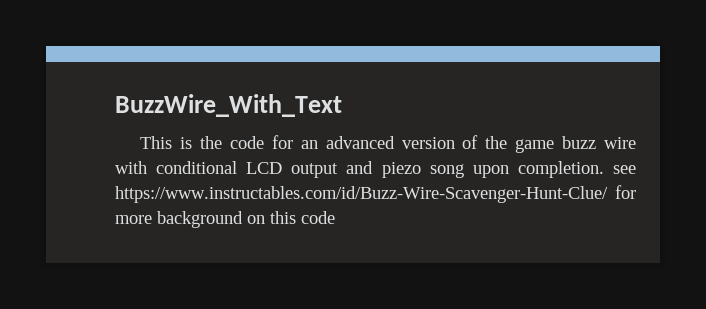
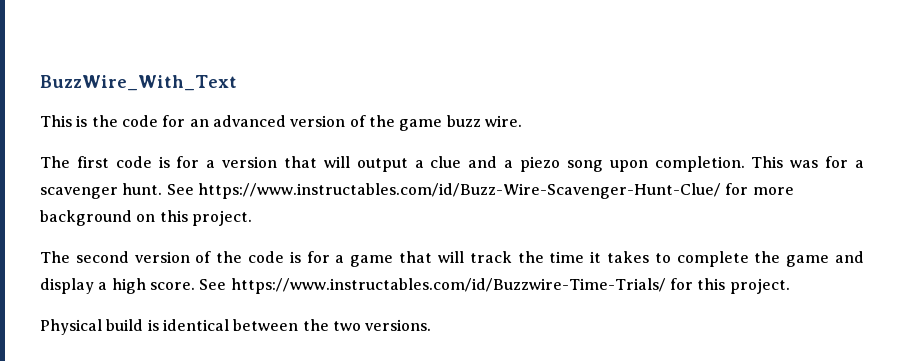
- This is the code for an advanced version of the game buzz wire with conditional LCD output and piezo song upon completion. see https://www.instructables.com/id/Buzz-Wire-Scavenger-Hunt-Clue/ for more background on this code
+ This is the code for an advanced version of the game buzz wire.
+ The first code is for a version that will output a clue and a piezo song upon completion. This was for a scavenger hunt. See https://www.instructables.com/id/Buzz-Wire-Scavenger-Hunt-Clue/ for more background on this project.
+ The second version of the code is for a game that will track the time it takes to complete the game and display a high score. See https://www.instructables.com/id/Buzzwire-Time-Trials/ for this project.
+ Physical build is identical between the two versions.

